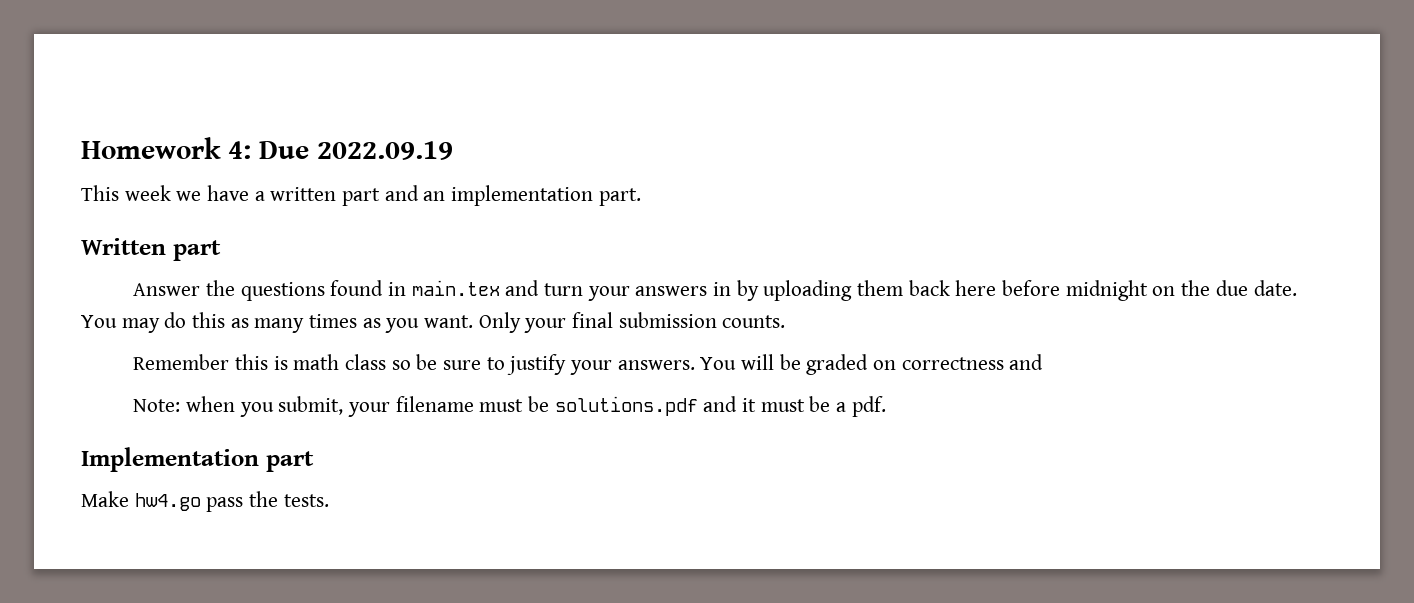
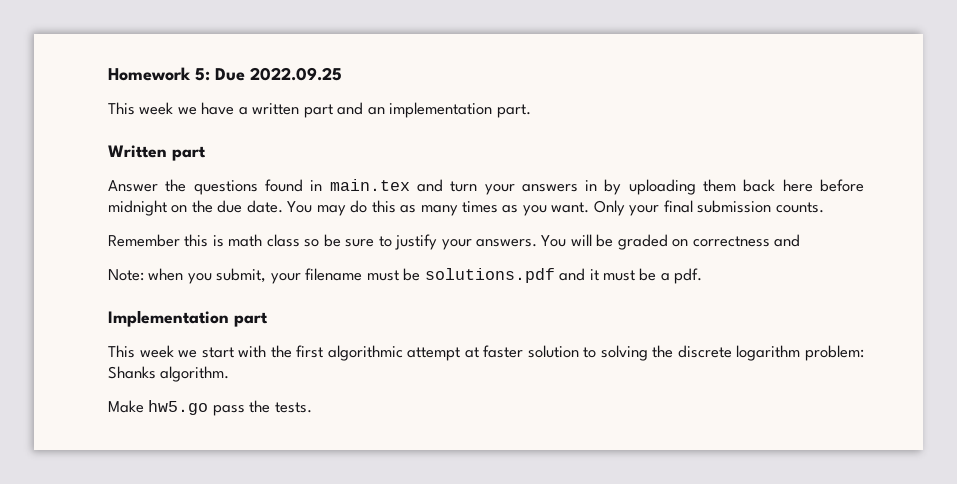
- Homework 4: Due 2022.09.19
+ Homework 5: Due 2022.09.25
+ This week we start with the first algorithmic attempt at faster solution to solving the discrete logarithm problem: Shanks algorithm.
- Make hw4.go pass the tests.
+ Make hw5.go pass the tests.

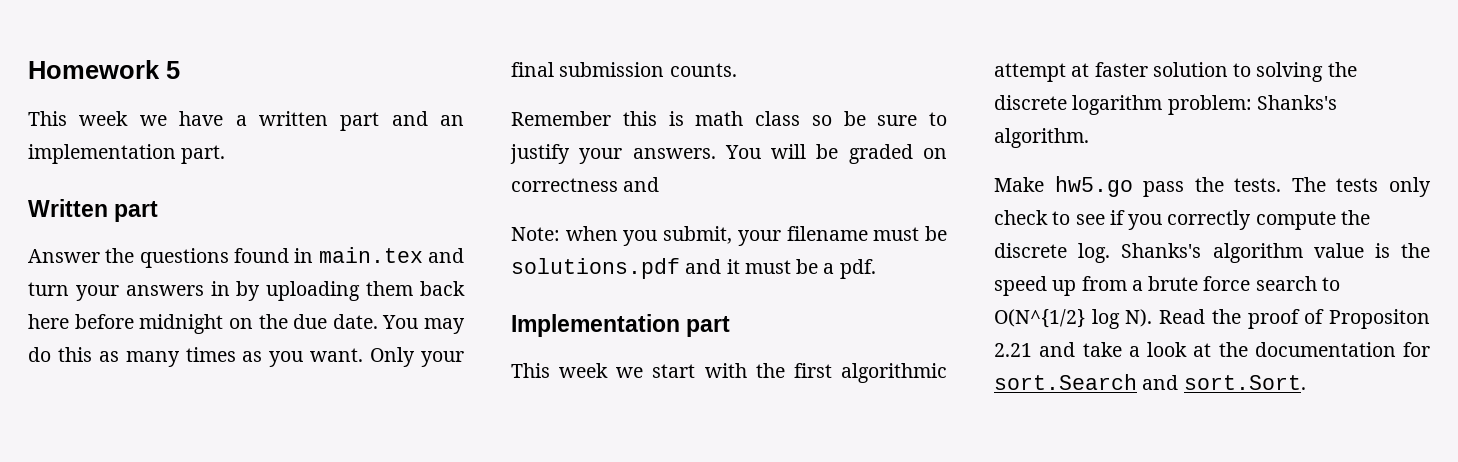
- Homework 5: Due 2022.09.25
+ Homework 5
- This week we start with the first algorithmic attempt at faster solution to solving the discrete logarithm problem: Shanks algorithm.
+ This week we start with the first algorithmic attempt at faster solution to solving the discrete logarithm problem: Shanks's algorithm.
+ The tests only check to see if you correctly compute the discrete log. Shanks's algorithm value is the speed up from a brute force search to O(N^{1/2} log N). Read the proof of Propositon 2.21 and take a look at the documentation for sort.Search and sort.Sort.

